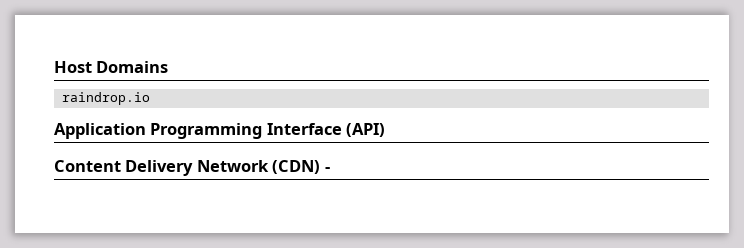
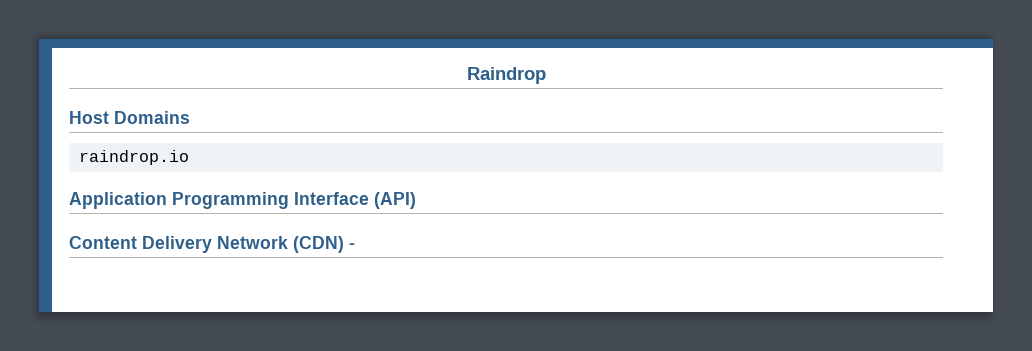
+ Raindrop

